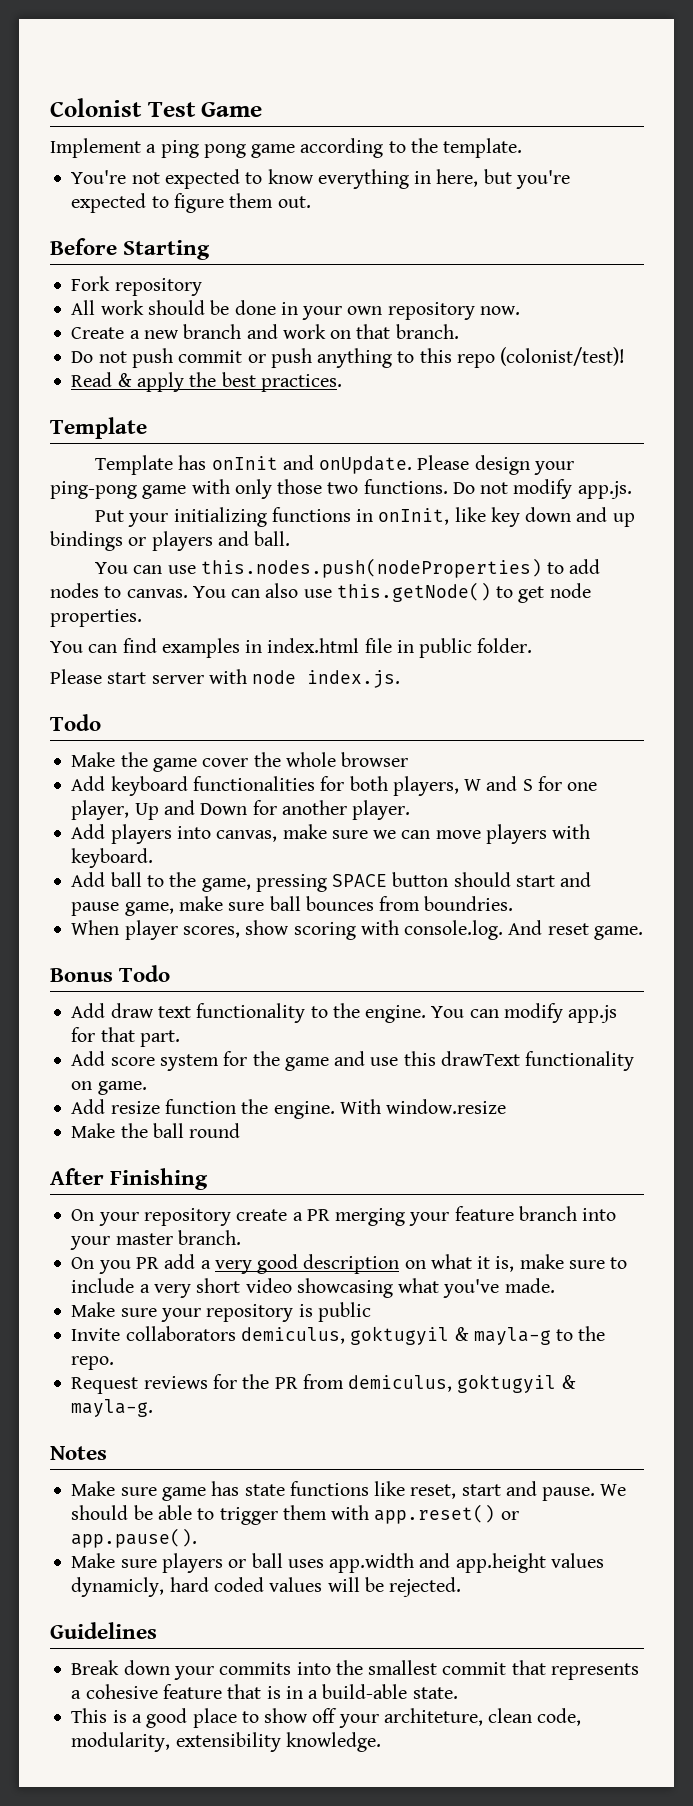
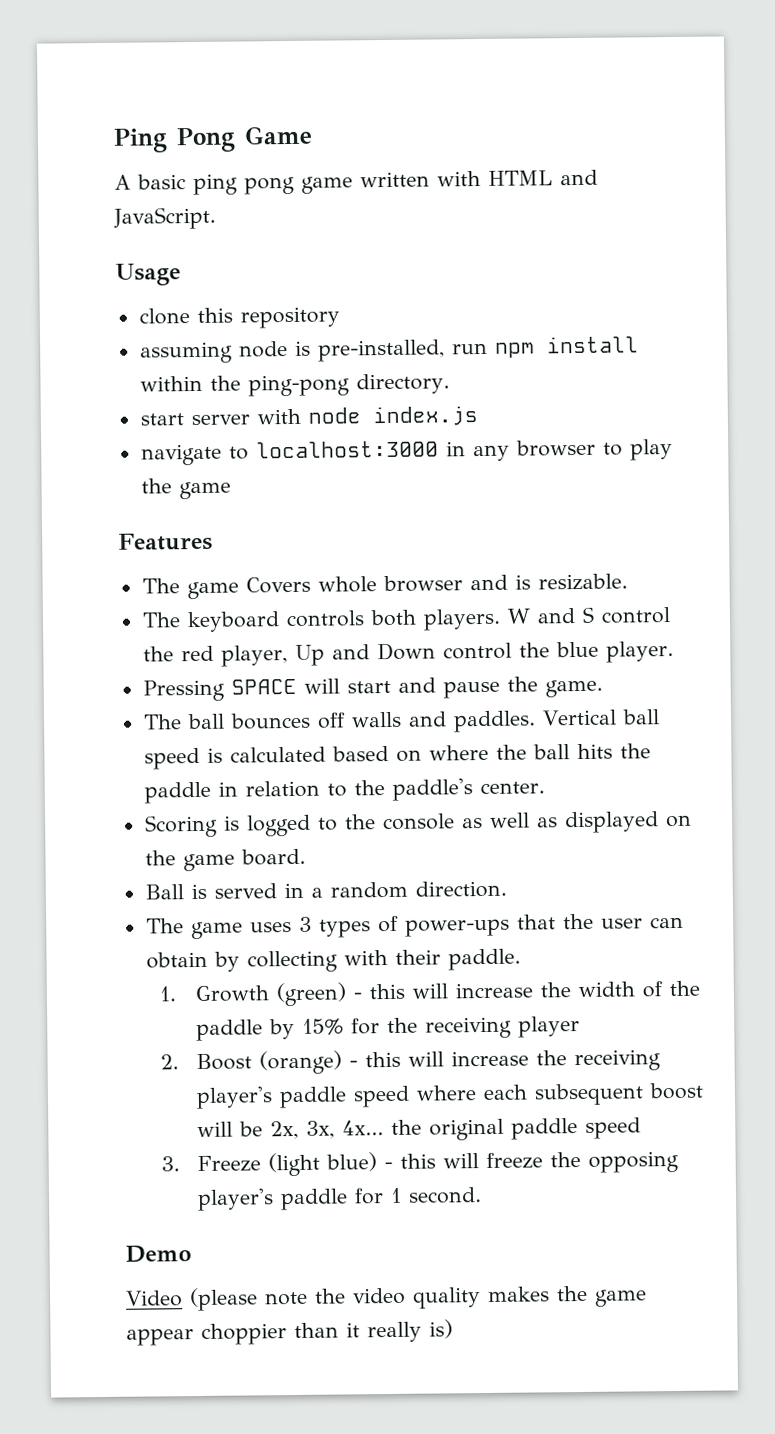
- Colonist Test Game
+ Ping Pong Game
- Implement a ping pong game according to the template.
- You're not expected to know everything in here, but you're expected to figure them out.
- Before Starting
- Fork repository
- All work should be done in your own repository now.
- Create a new branch and work on that branch.
- Do not push commit or push anything to this repo (colonist/test)!
- Read & apply the best practices.
- Template
- Template has onInit and onUpdate. Please design your ping-pong game with only those two functions. Do not modify app.js.
- Put your initializing functions in onInit, like key down and up bindings or players and ball.
- You can use this.nodes.push(nodeProperties) to add nodes to canvas. You can also use this.getNode() to get node properties.
- You can find examples in index.html file in public folder.
- Please start server with node index.js.
- Todo
- Make the game cover the whole browser
- Add keyboard functionalities for both players, W and S for one player, Up and Down for another player.
- Add players into canvas, make sure we can move players with keyboard.
- Add ball to the game, pressing SPACE button should start and pause game, make sure ball bounces from boundries.
- When player scores, show scoring with console.log. And reset game.
- Bonus Todo
- Add draw text functionality to the engine. You can modify app.js for that part.
- Add score system for the game and use this drawText functionality on game.
- Add resize function the engine. With window.resize
- Make the ball round
- After Finishing
- On your repository create a PR merging your feature branch into your master branch.
- On you PR add a very good description on what it is, make sure to include a very short video showcasing what you've made.
- Make sure your repository is public
- Invite collaborators demiculus, goktugyil & mayla-g to the repo.
- Request reviews for the PR from demiculus, goktugyil & mayla-g.
- Notes
- Make sure game has state functions like reset, start and pause. We should be able to trigger them with app.reset() or app.pause().
- Make sure players or ball uses app.width and app.height values dynamicly, hard coded values will be rejected.
- Guidelines
- Break down your commits into the smallest commit that represents a cohesive feature that is in a build-able state.
- This is a good place to show off your architeture, clean code, modularity, extensibility knowledge.
+ A basic ping pong game written with HTML and JavaScript.
+ Usage
+ clone this repository
+ assuming node is pre-installed, run npm install within the ping-pong directory.
+ start server with node index.js
+ navigate to localhost:3000 in any browser to play the game
+ Features
+ The game Covers whole browser and is resizable.
+ The keyboard controls both players. W and S control the red player, Up and Down control the blue player.
+ Pressing SPACE will start and pause the game.
+ The ball bounces off walls and paddles. Vertical ball speed is calculated based on where the ball hits the paddle in relation to the paddle's center.
+ Scoring is logged to the console as well as displayed on the game board.
+ Ball is served in a random direction.
+ The game uses 3 types of power-ups that the user can obtain by collecting with their paddle.
+ 1. Growth (green) - this will increase the width of the paddle by 15% for the receiving player
+ 2. Boost (orange) - this will increase the receiving player's paddle speed where each subsequent boost will be 2x, 3x, 4x... the original paddle speed
+ 3. Freeze (light blue) - this will freeze the opposing player's paddle for 1 second.
+ Demo
+ Video (please note the video quality makes the game appear choppier than it really is)

